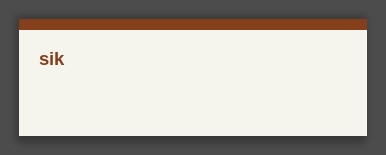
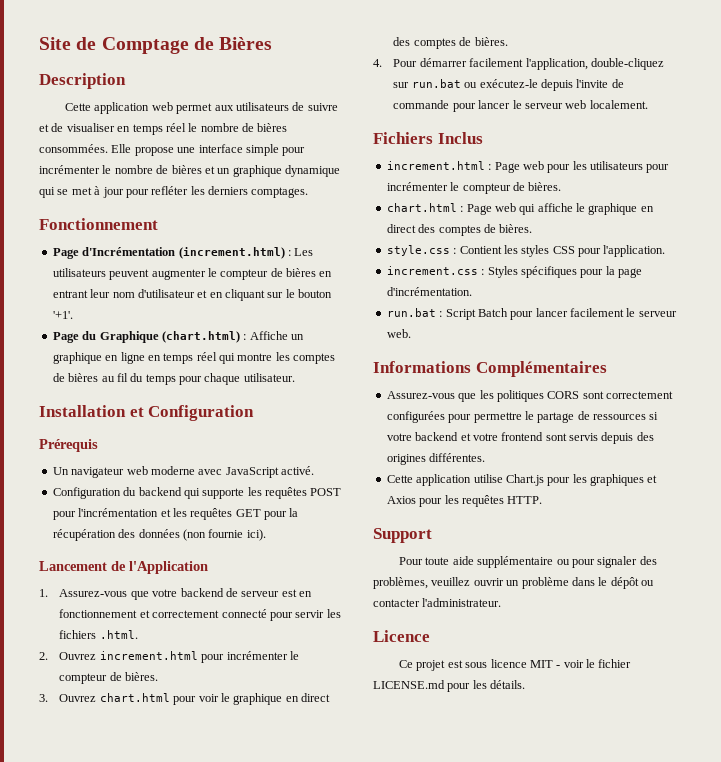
- sik
+ Site de Comptage de Bières
+ Description
+ Cette application web permet aux utilisateurs de suivre et de visualiser en temps réel le nombre de bières consommées. Elle propose une interface simple pour incrémenter le nombre de bières et un graphique dynamique qui se met à jour pour refléter les derniers comptages.
+ Fonctionnement
+ Page d'Incrémentation (increment.html) : Les utilisateurs peuvent augmenter le compteur de bières en entrant leur nom d'utilisateur et en cliquant sur le bouton '+1'.
+ Page du Graphique (chart.html) : Affiche un graphique en ligne en temps réel qui montre les comptes de bières au fil du temps pour chaque utilisateur.
+ Installation et Configuration
+ Prérequis
+ Un navigateur web moderne avec JavaScript activé.
+ Configuration du backend qui supporte les requêtes POST pour l'incrémentation et les requêtes GET pour la récupération des données (non fournie ici).
+ Lancement de l'Application
+ 1. Assurez-vous que votre backend de serveur est en fonctionnement et correctement connecté pour servir les fichiers .html.
+ 2. Ouvrez increment.html pour incrémenter le compteur de bières.
+ 3. Ouvrez chart.html pour voir le graphique en direct des comptes de bières.
+ 4. Pour démarrer facilement l'application, double-cliquez sur run.bat ou exécutez-le depuis l'invite de commande pour lancer le serveur web localement.
+ Fichiers Inclus
+ increment.html : Page web pour les utilisateurs pour incrémenter le compteur de bières.
+ chart.html : Page web qui affiche le graphique en direct des comptes de bières.
+ style.css : Contient les styles CSS pour l'application.
+ increment.css : Styles spécifiques pour la page d'incrémentation.
+ run.bat : Script Batch pour lancer facilement le serveur web.
+ Informations Complémentaires
+ Assurez-vous que les politiques CORS sont correctement configurées pour permettre le partage de ressources si votre backend et votre frontend sont servis depuis des origines différentes.
+ Cette application utilise Chart.js pour les graphiques et Axios pour les requêtes HTTP.
+ Support
+ Pour toute aide supplémentaire ou pour signaler des problèmes, veuillez ouvrir un problème dans le dépôt ou contacter l'administrateur.
+ Licence
+ Ce projet est sous licence MIT - voir le fichier LICENSE.md pour les détails.

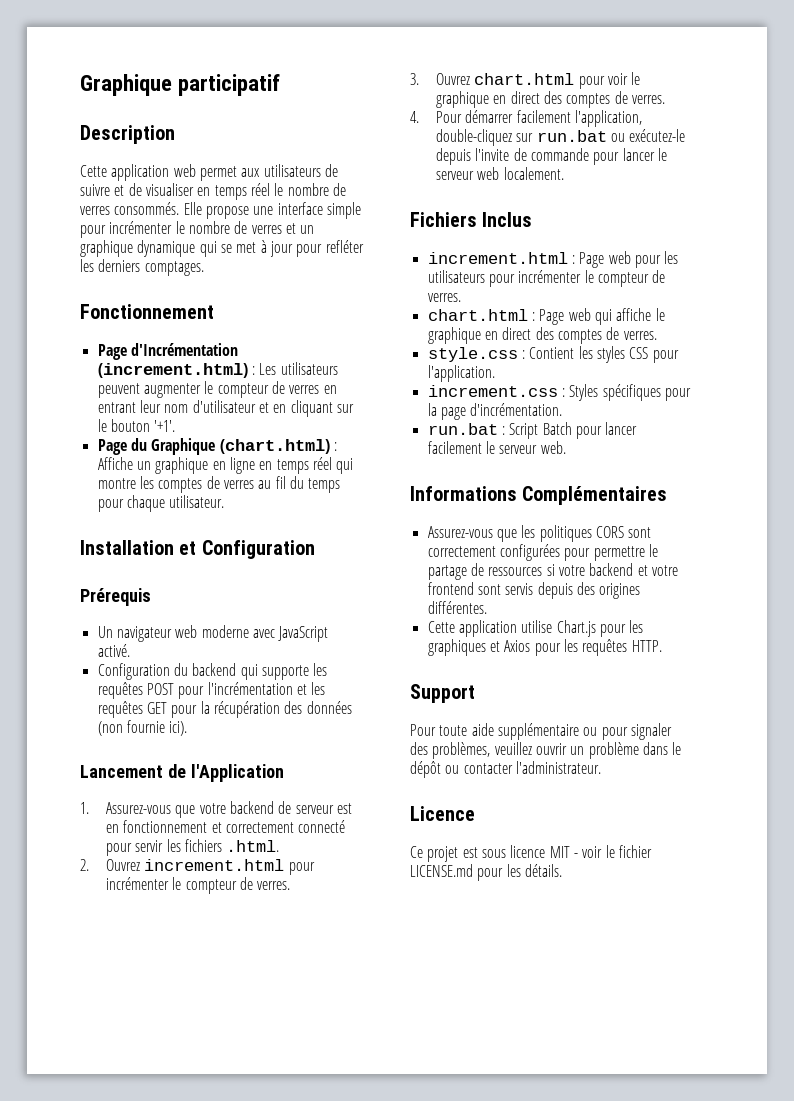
- Site de Comptage de Bières
+ Graphique participatif
- Cette application web permet aux utilisateurs de suivre et de visualiser en temps réel le nombre de bières consommées.
+ Cette application web permet aux utilisateurs de suivre et de visualiser en temps réel le nombre de verres consommés.
- Elle propose une interface simple pour incrémenter le nombre de bières et un graphique dynamique qui se met à jour pour refléter les derniers comptages.
+ Elle propose une interface simple pour incrémenter le nombre de verres et un graphique dynamique qui se met à jour pour refléter les derniers comptages.
- Page d'Incrémentation (increment.html) : Les utilisateurs peuvent augmenter le compteur de bières en entrant leur nom d'utilisateur et en cliquant sur le bouton '+1'.
+ Page d'Incrémentation (increment.html) : Les utilisateurs peuvent augmenter le compteur de verres en entrant leur nom d'utilisateur et en cliquant sur le bouton '+1'.
- Page du Graphique (chart.html) : Affiche un graphique en ligne en temps réel qui montre les comptes de bières au fil du temps pour chaque utilisateur.
+ Page du Graphique (chart.html) : Affiche un graphique en ligne en temps réel qui montre les comptes de verres au fil du temps pour chaque utilisateur.
- 2. Ouvrez increment.html pour incrémenter le compteur de bières.
+ 2. Ouvrez increment.html pour incrémenter le compteur de verres.
- 3. Ouvrez chart.html pour voir le graphique en direct des comptes de bières.
+ 3. Ouvrez chart.html pour voir le graphique en direct des comptes de verres.
- increment.html : Page web pour les utilisateurs pour incrémenter le compteur de bières.
+ increment.html : Page web pour les utilisateurs pour incrémenter le compteur de verres.
- chart.html : Page web qui affiche le graphique en direct des comptes de bières.
+ chart.html : Page web qui affiche le graphique en direct des comptes de verres.

